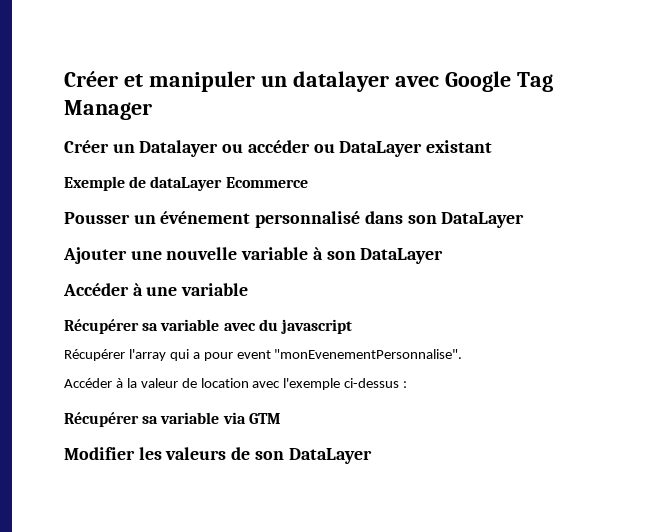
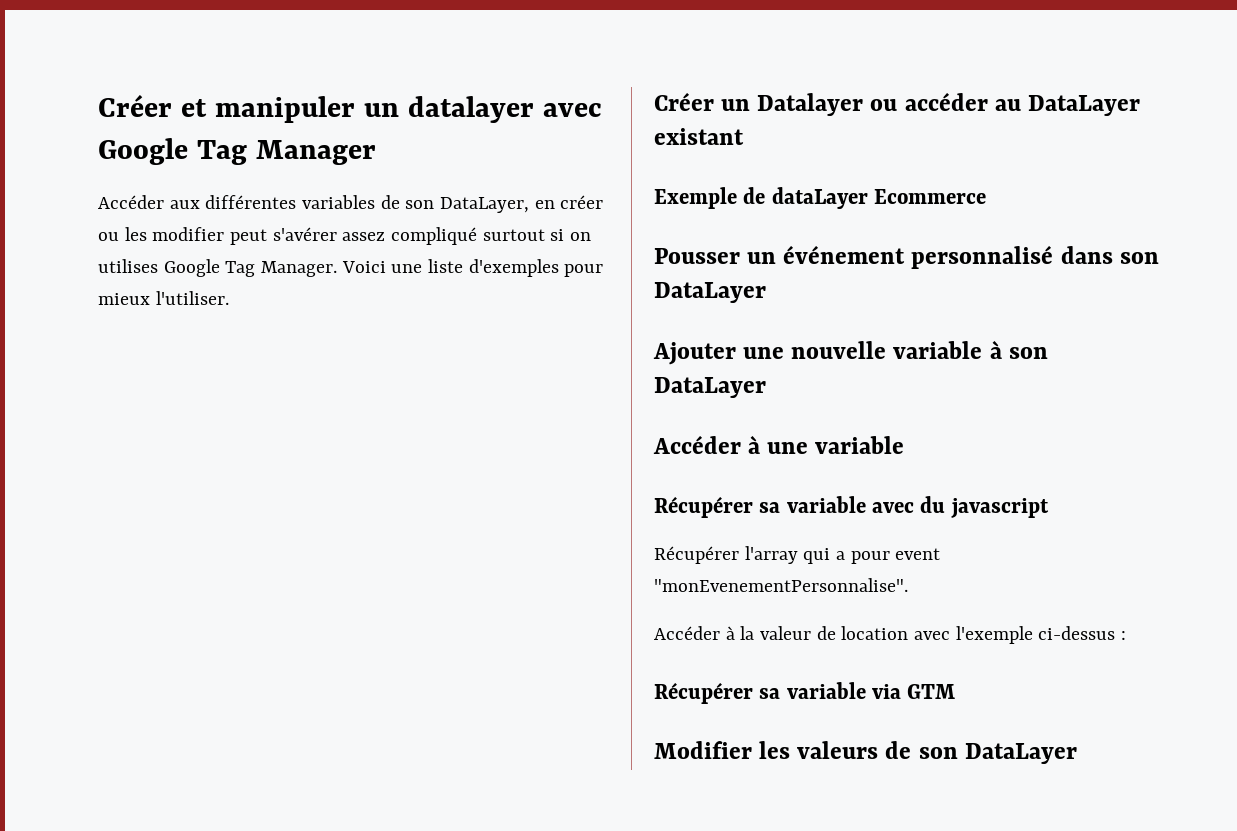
+ Accéder aux différentes variables de son DataLayer, en créer ou les modifier peut s'avérer assez compliqué surtout si on utilises Google Tag Manager. Voici une liste d'exemples pour mieux l'utiliser.
- Créer un Datalayer ou accéder ou DataLayer existant
+ Créer un Datalayer ou accéder au DataLayer existant

